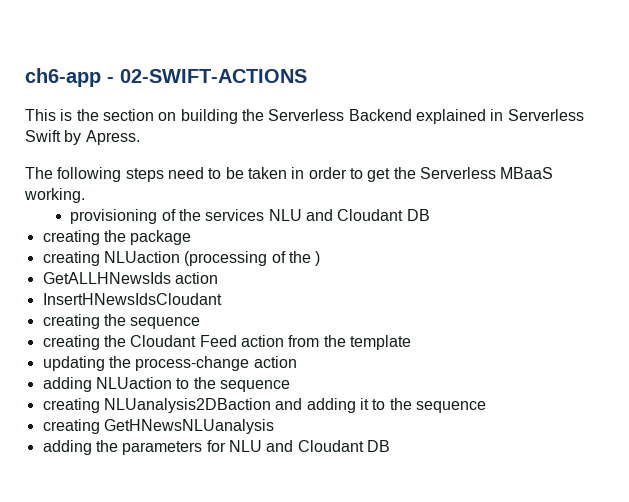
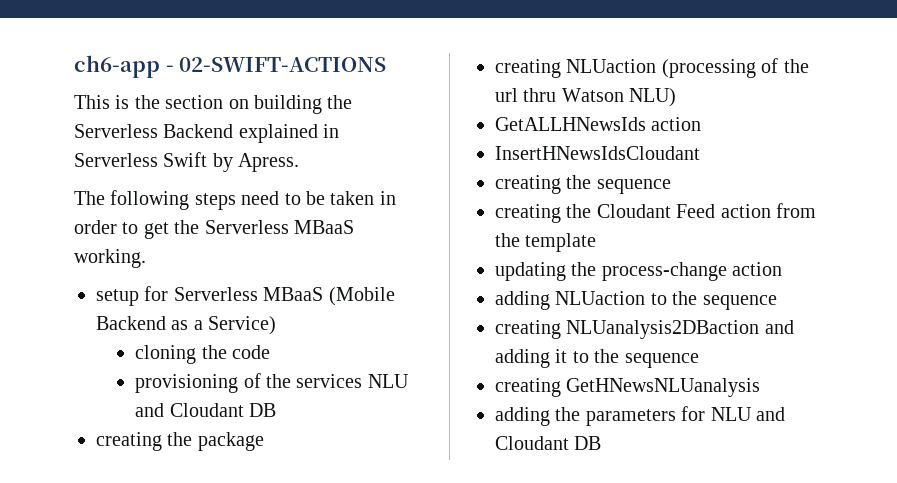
+ setup for Serverless MBaaS (Mobile Backend as a Service)
+ cloning the code
- creating NLUaction (processing of the )
+ creating NLUaction (processing of the url thru Watson NLU)

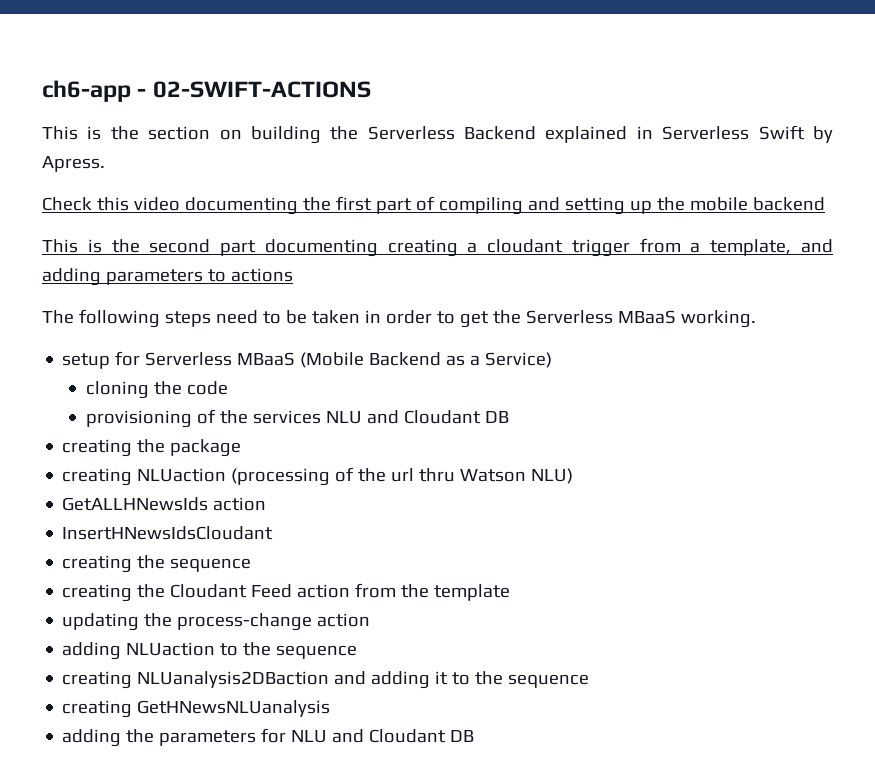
+ Check this video documenting the first part of compiling and setting up the mobile backend
+ This is the second part documenting creating a cloudant trigger from a template, and adding parameters to actions

